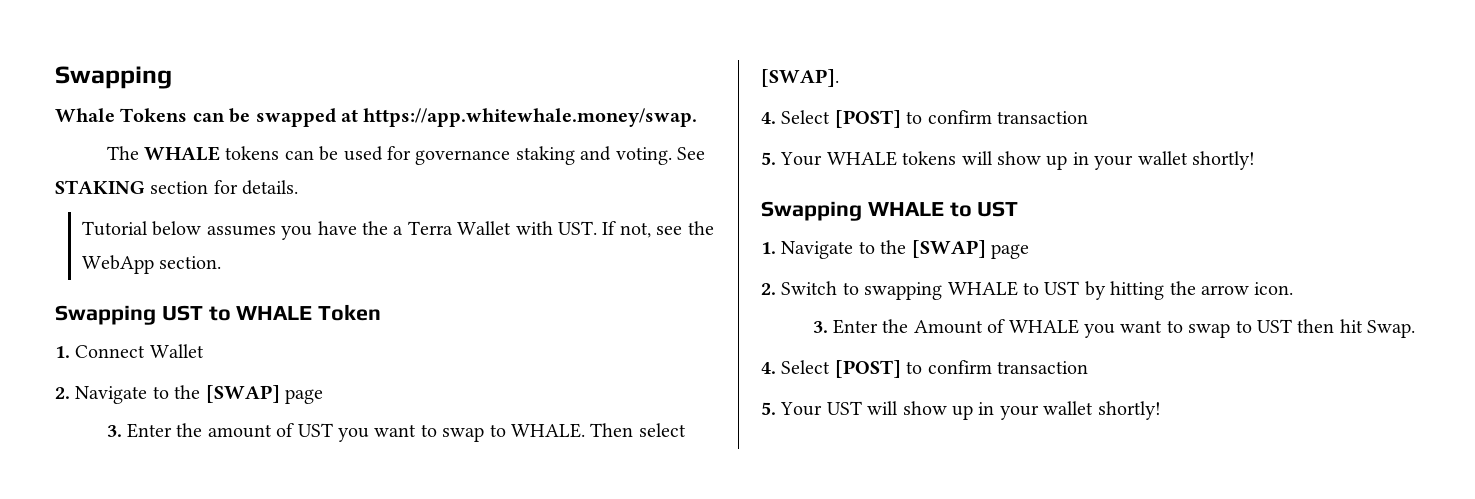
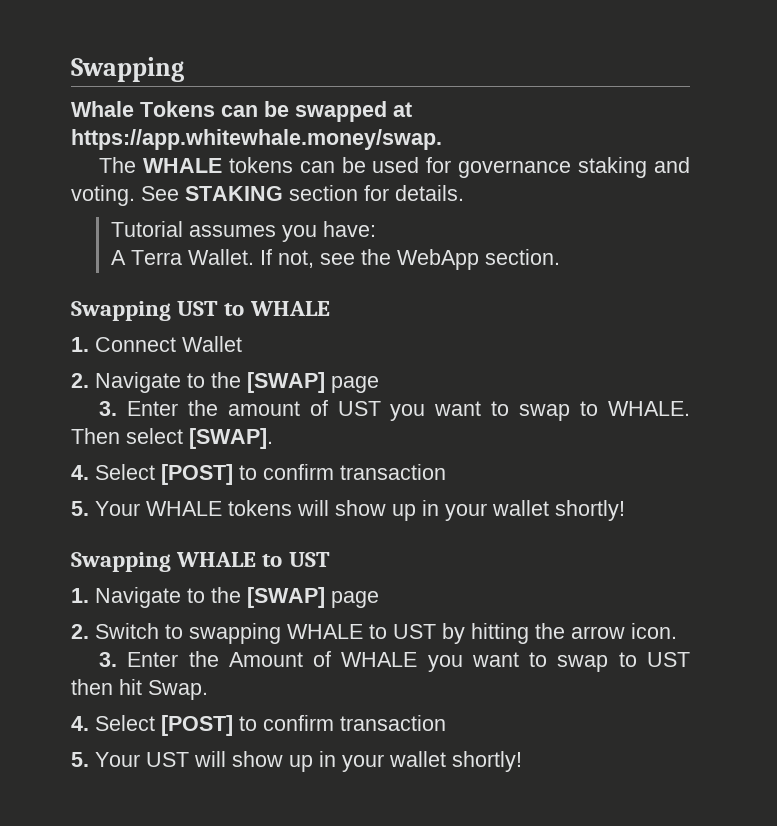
- Tutorial below assumes you have the a Terra Wallet with UST. If not, see the WebApp section.
+ Tutorial assumes you have:
+ A Terra Wallet. If not, see the WebApp section.
- Swapping UST to WHALE Token
+ Swapping UST to WHALE

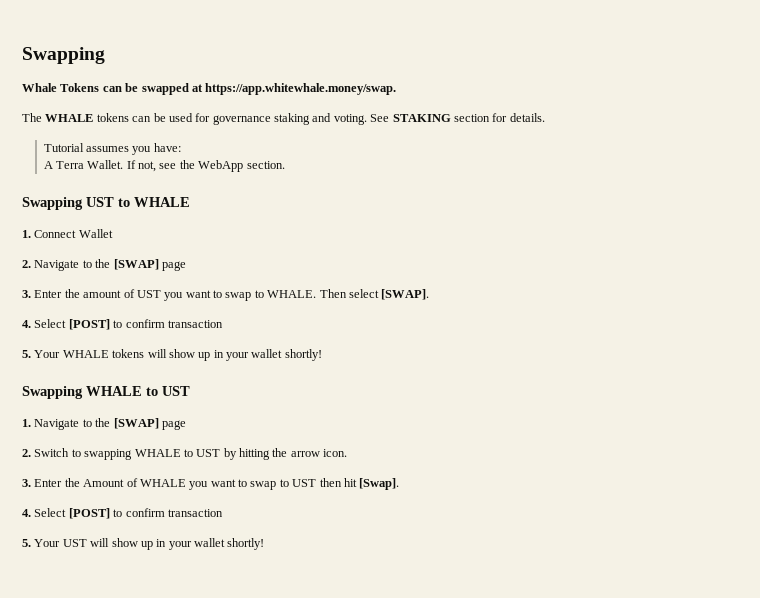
- 3. Enter the Amount of WHALE you want to swap to UST then hit Swap.
+ 3. Enter the Amount of WHALE you want to swap to UST then hit [Swap].

